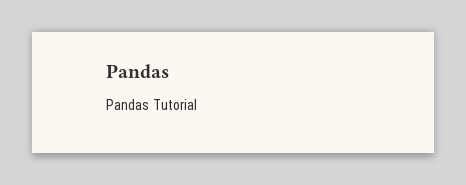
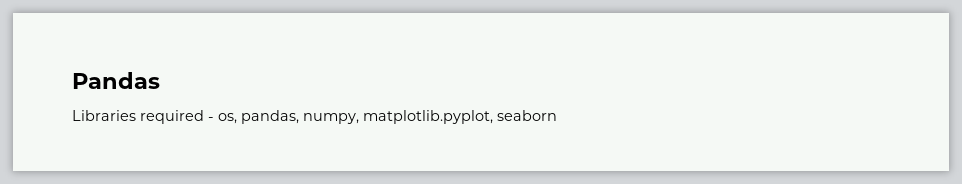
- Pandas Tutorial
+ Libraries required - os, pandas, numpy, matplotlib.pyplot, seaborn

